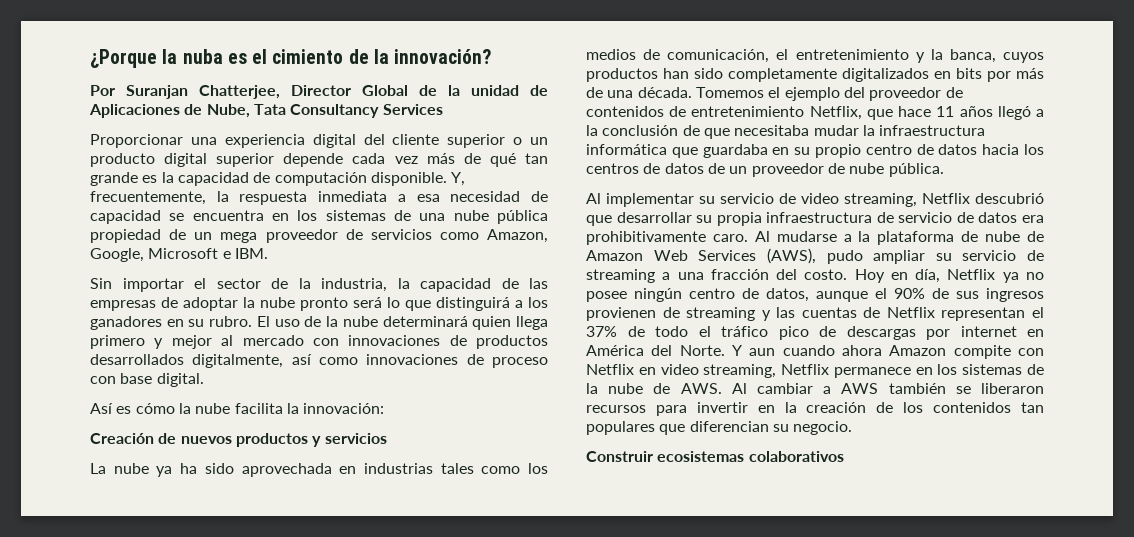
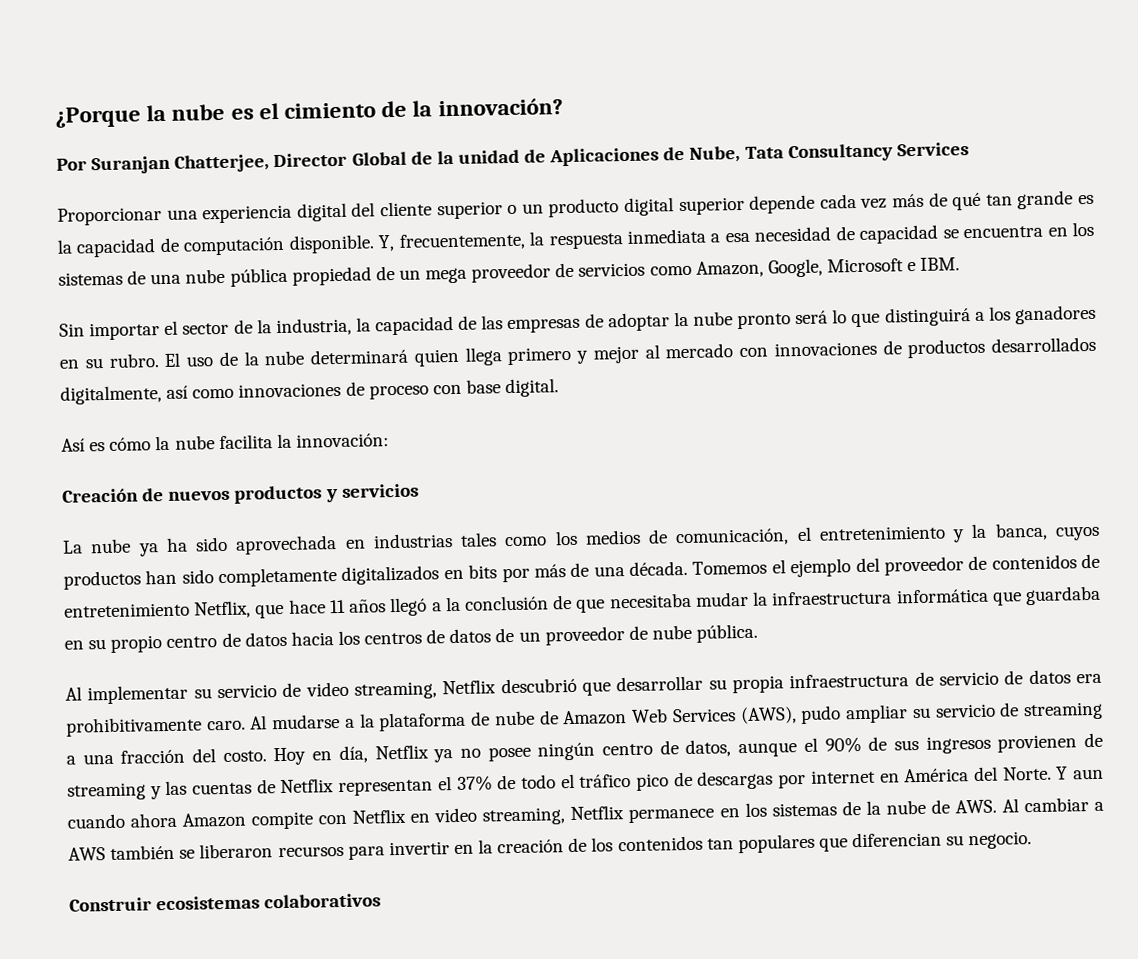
- ¿Porque la nuba es el cimiento de la innovación?
+ ¿Porque la nube es el cimiento de la innovación?

